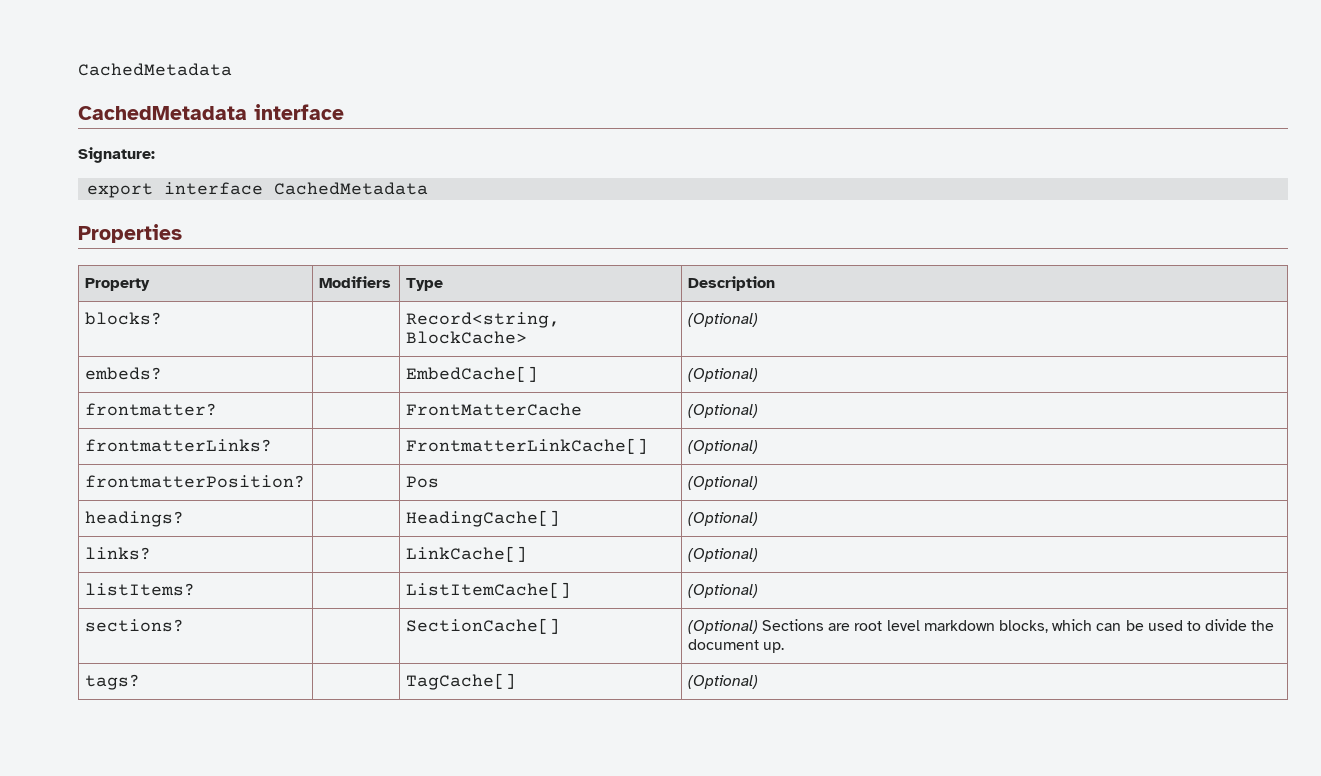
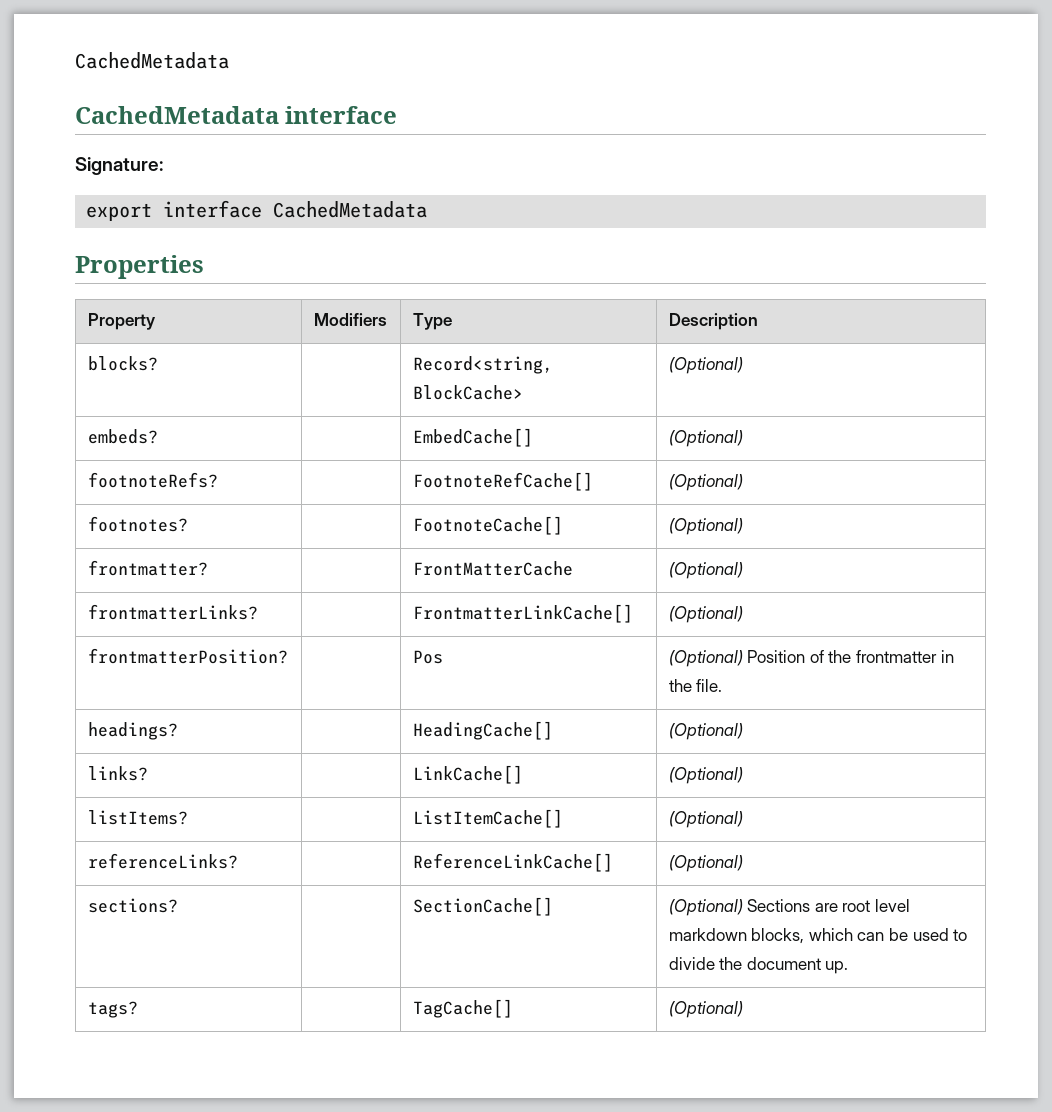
+ footnoteRefs? | | FootnoteRefCache[] | (Optional)
+ footnotes? | | FootnoteCache[] | (Optional)
- frontmatterPosition? | | Pos | (Optional)
+ frontmatterPosition? | | Pos | (Optional) Position of the frontmatter in the file.
+ referenceLinks? | | ReferenceLinkCache[] | (Optional)

